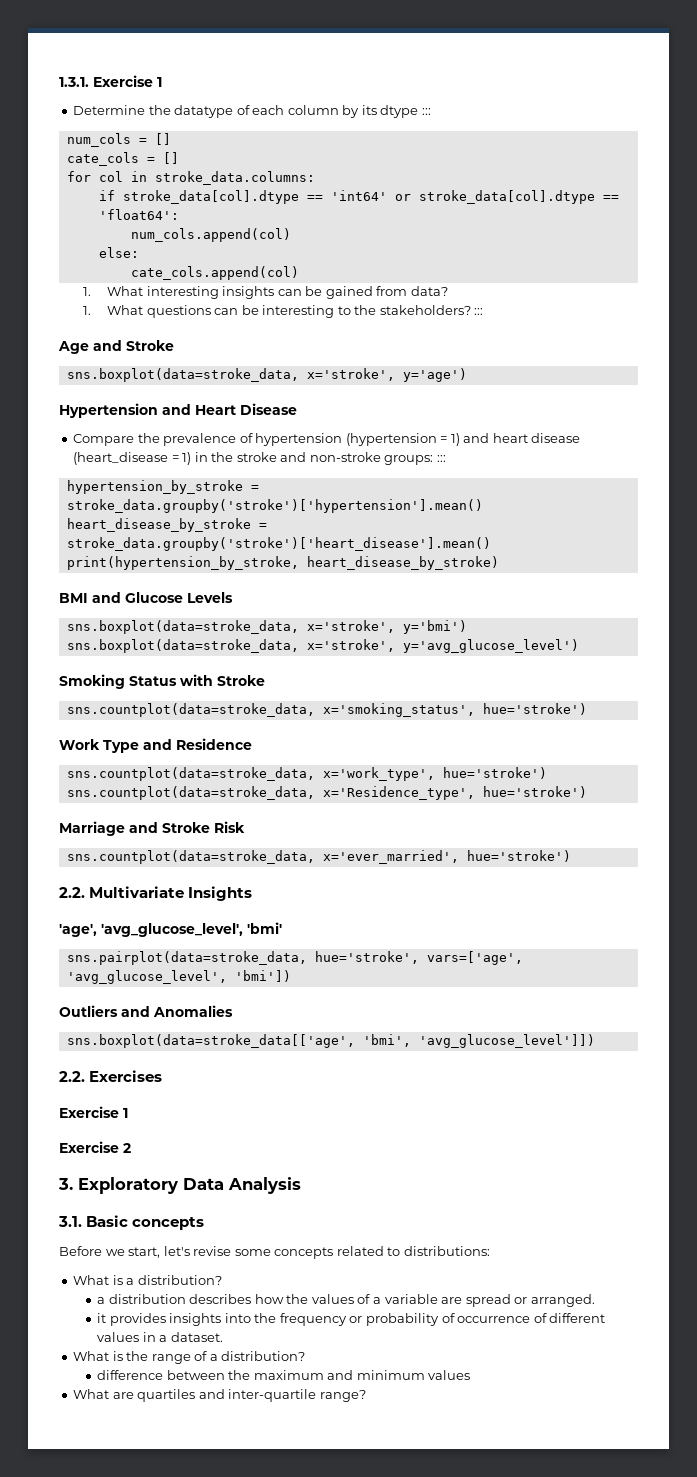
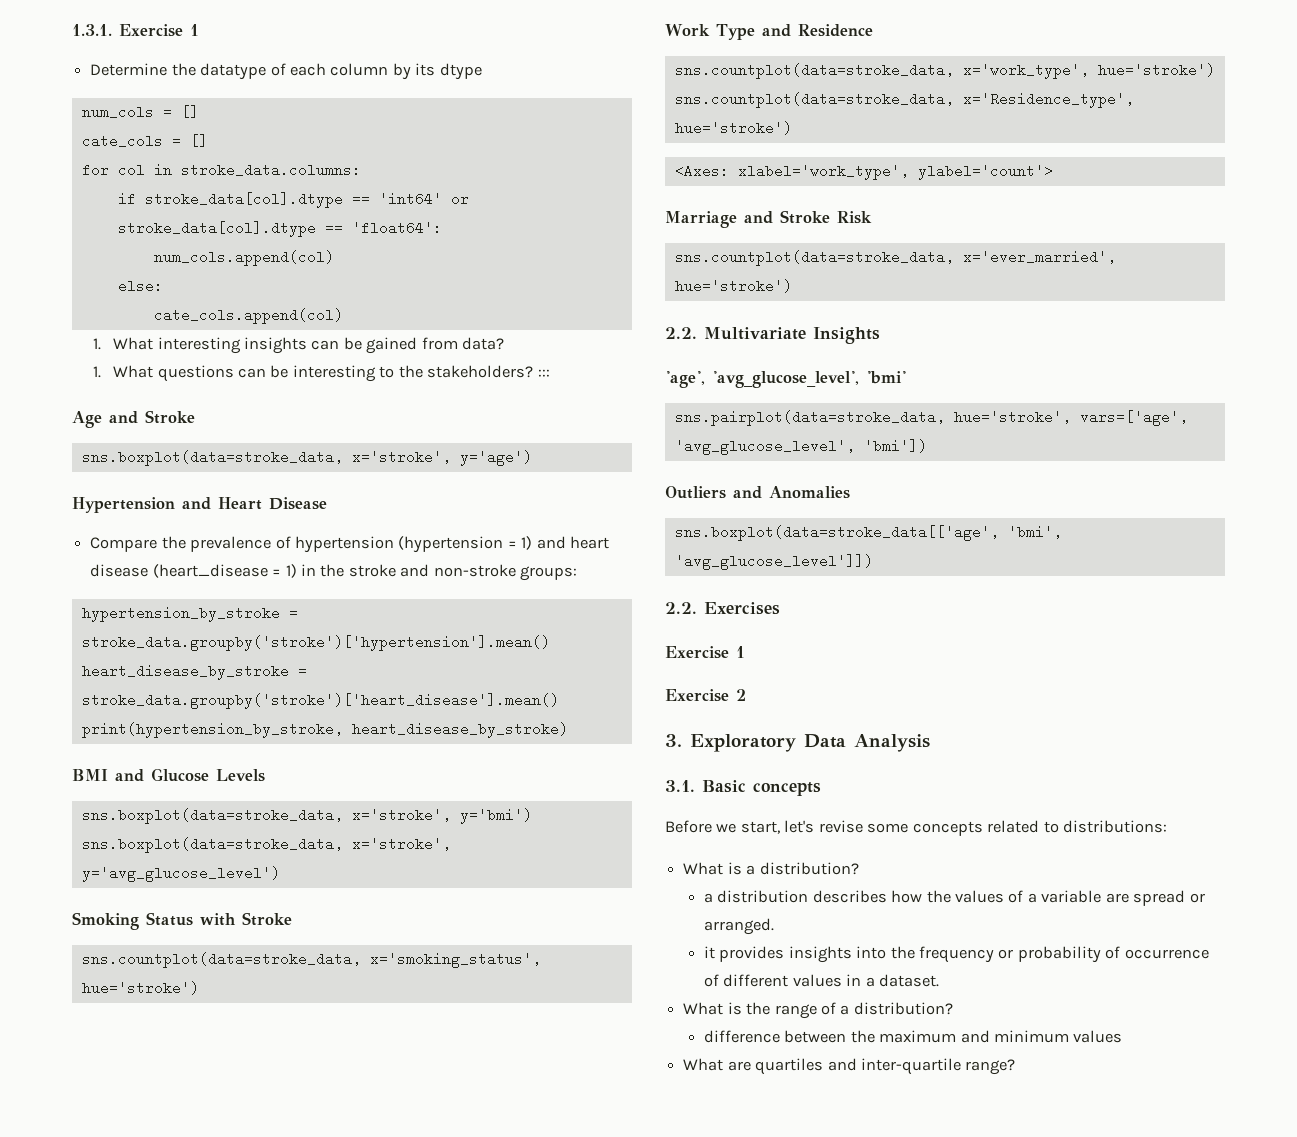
- Determine the datatype of each column by its dtype :::
+ Determine the datatype of each column by its dtype
- Compare the prevalence of hypertension (hypertension = 1) and heart disease (heart_disease = 1) in the stroke and non-stroke groups: :::
+ Compare the prevalence of hypertension (hypertension = 1) and heart disease (heart_disease = 1) in the stroke and non-stroke groups:
+ <Axes: xlabel='work_type', ylabel='count'>

